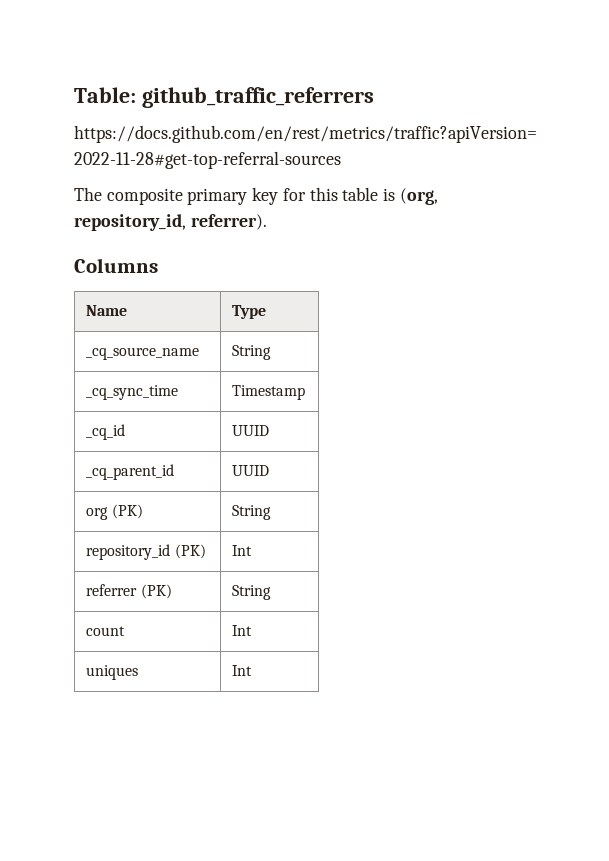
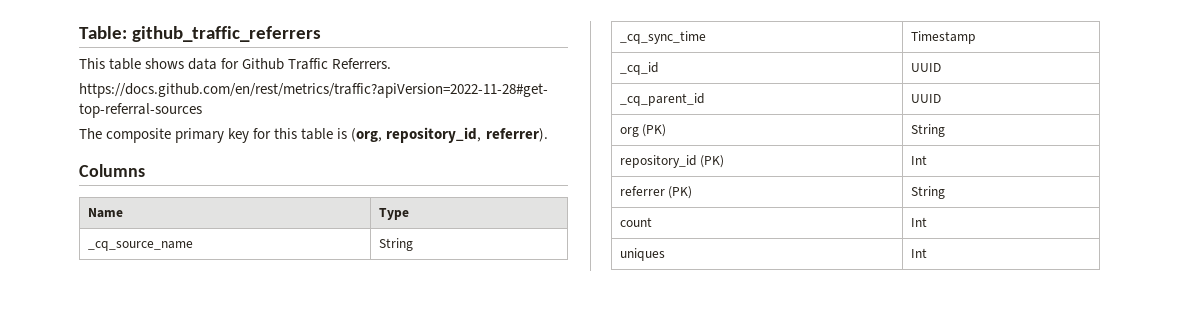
+ This table shows data for Github Traffic Referrers.

